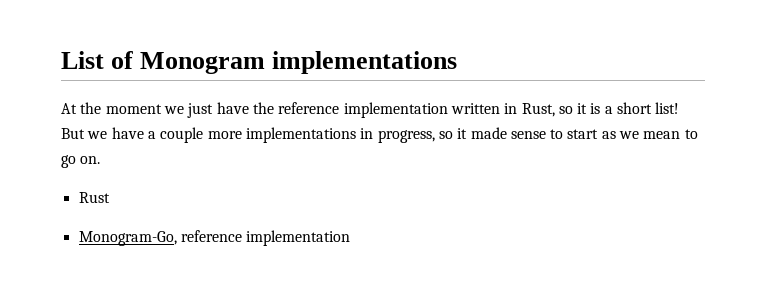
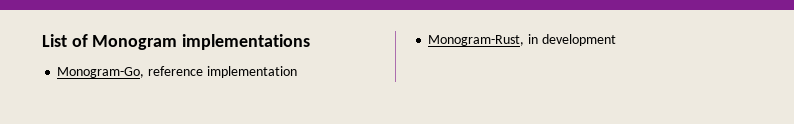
- At the moment we just have the reference implementation written in Rust, so it is a short list! But we have a couple more implementations in progress, so it made sense to start as we mean to go on.
- Rust
+ Monogram-Rust, in development

